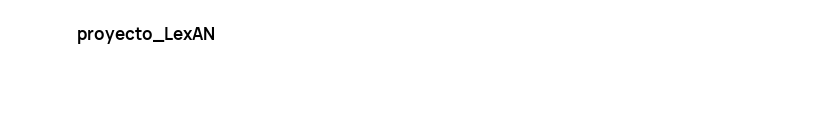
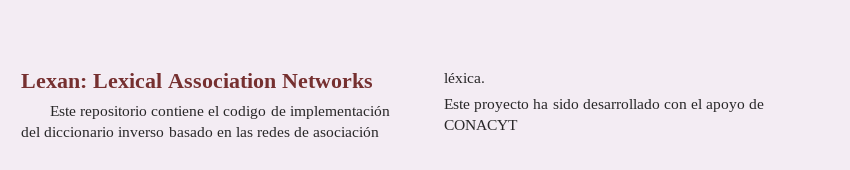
- proyecto_LexAN
+ Lexan: Lexical Association Networks
+ Este repositorio contiene el codigo de implementación del diccionario inverso basado en las redes de asociación léxica.
+ Este proyecto ha sido desarrollado con el apoyo de CONACYT

